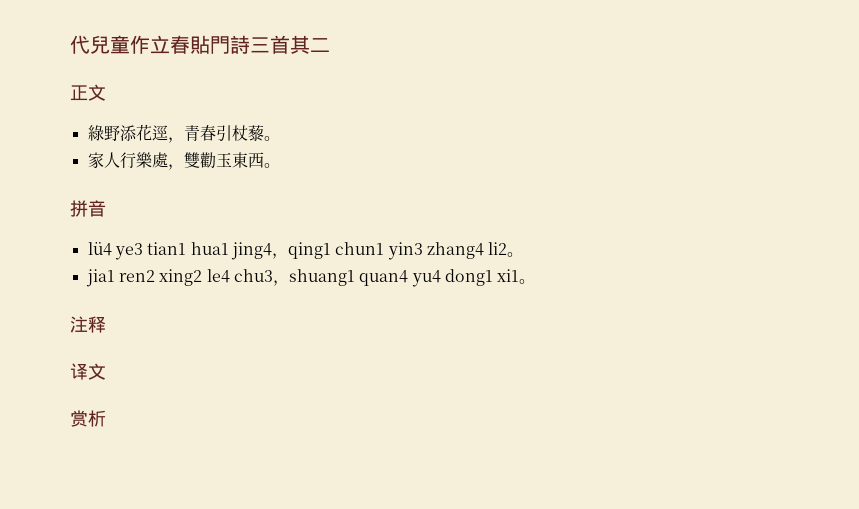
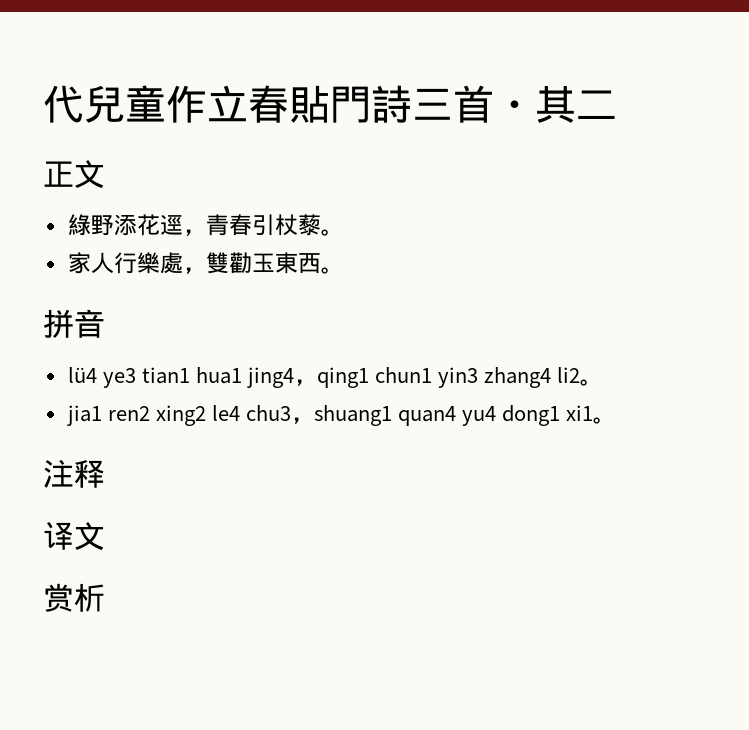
- 代兒童作立春貼門詩三首其二
+ 代兒童作立春貼門詩三首・其二

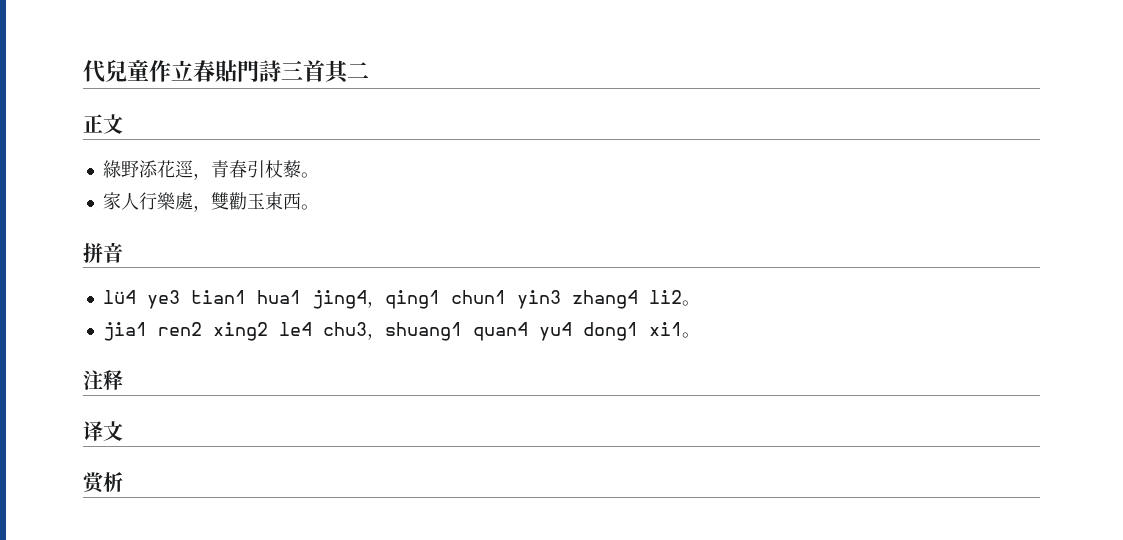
- 代兒童作立春貼門詩三首・其二
+ 代兒童作立春貼門詩三首其二

